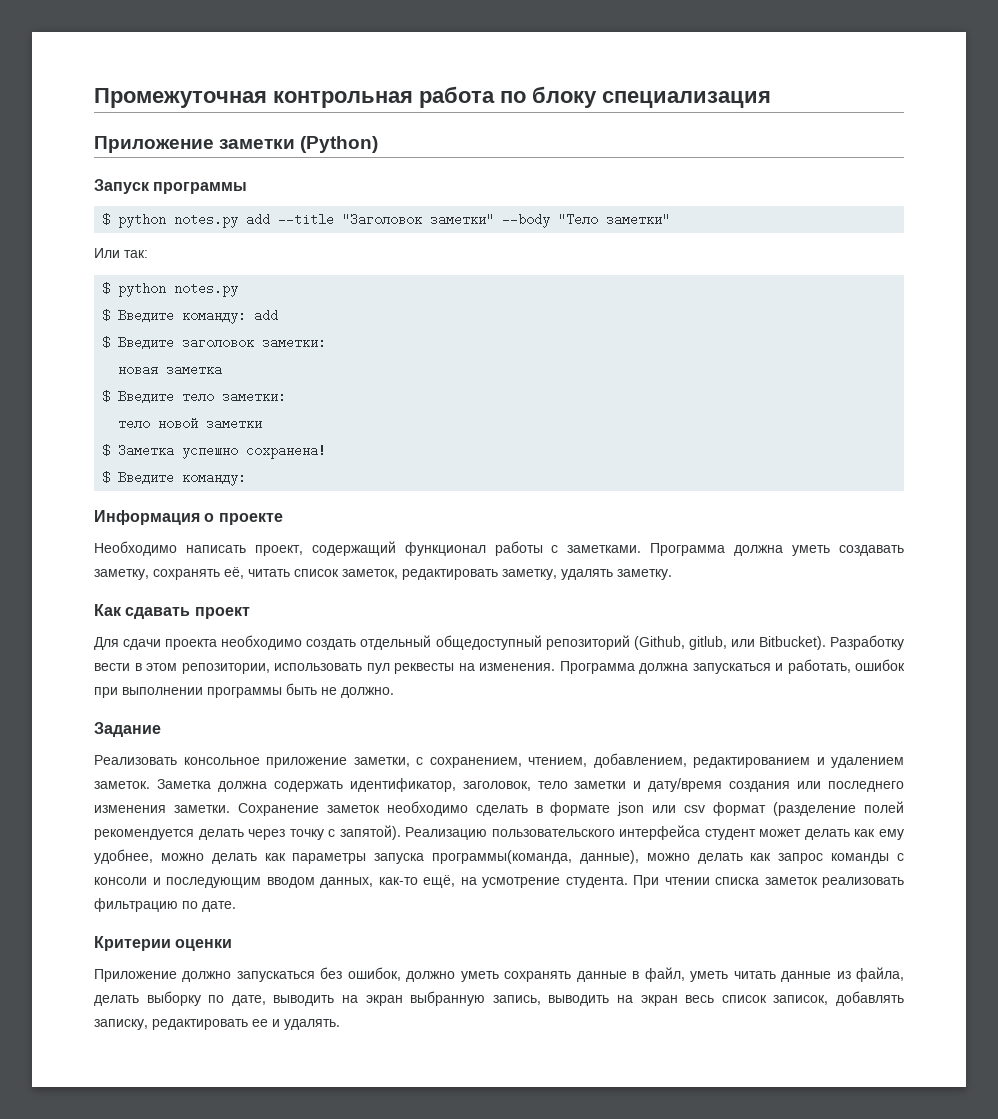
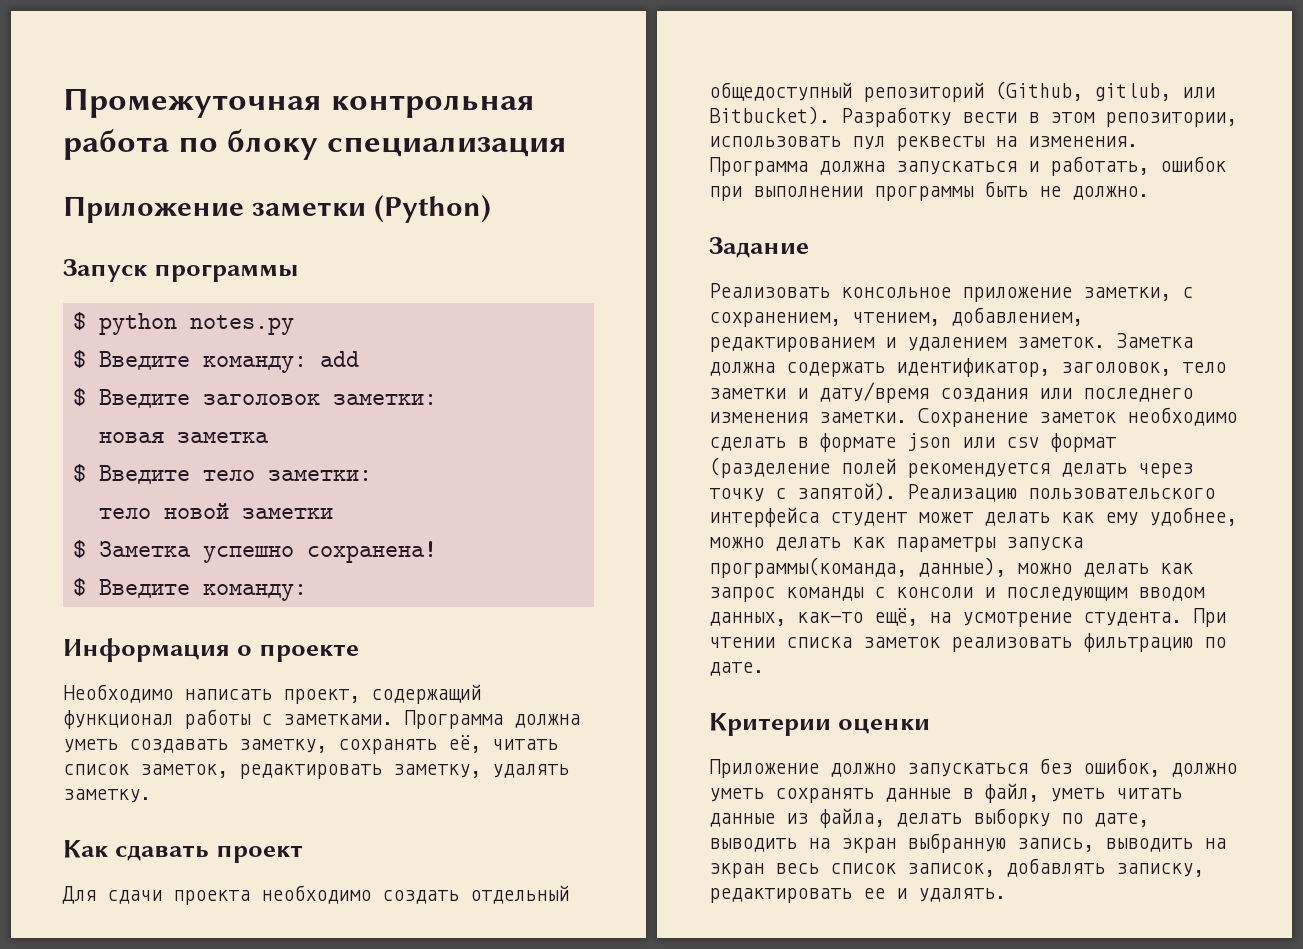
- $ python notes.py add --title "Заголовок заметки" --body "Тело заметки"
- Или так:

